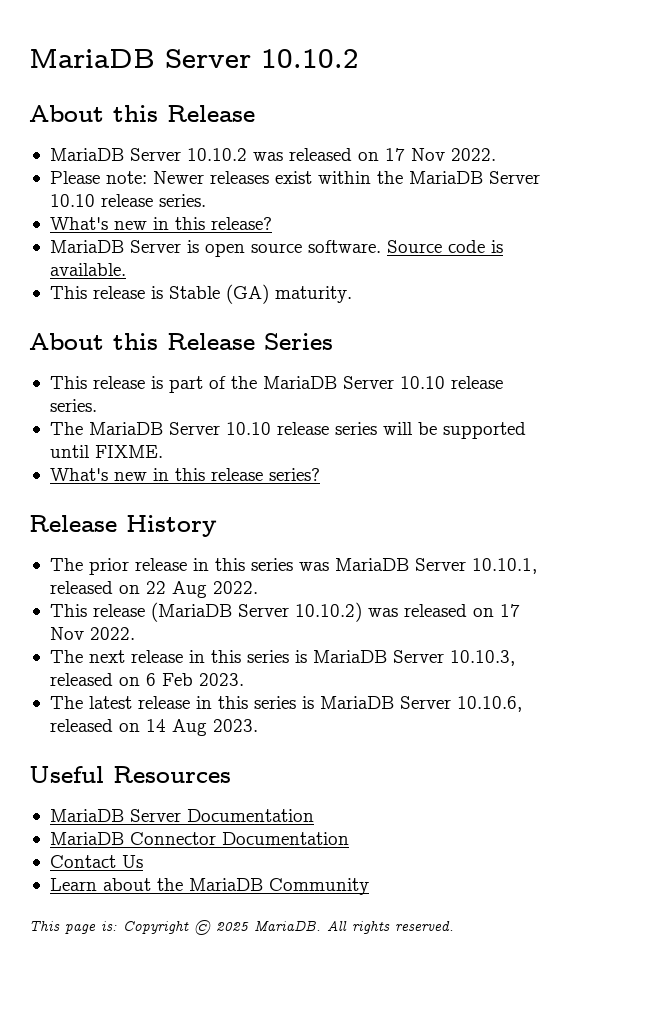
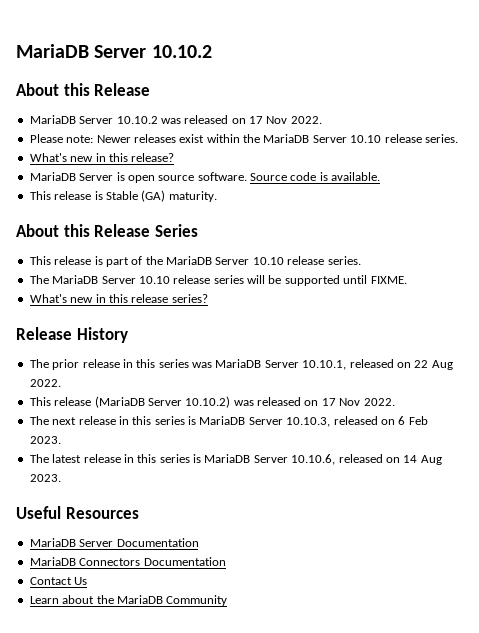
- MariaDB Connector Documentation
+ MariaDB Connectors Documentation
- This page is: Copyright © 2025 MariaDB. All rights reserved.

